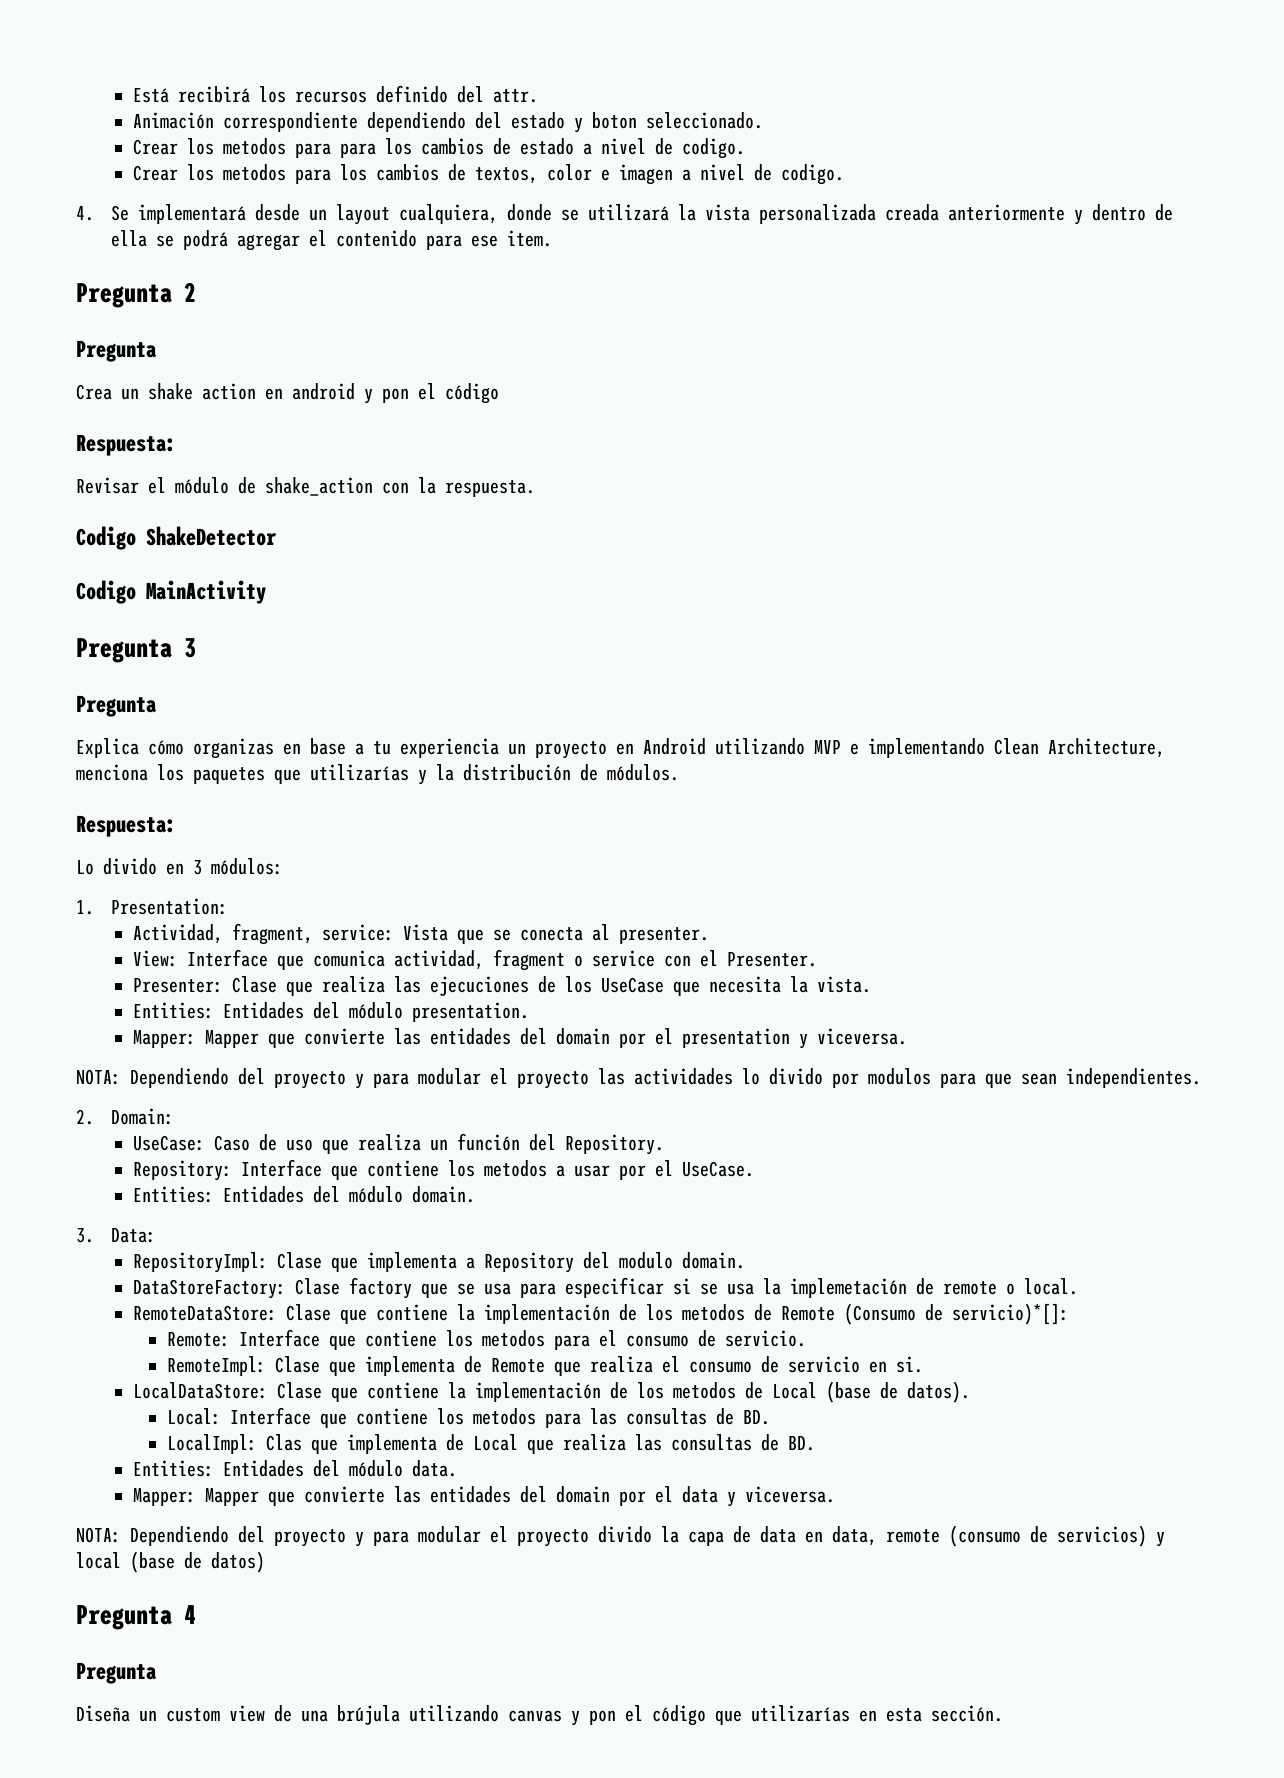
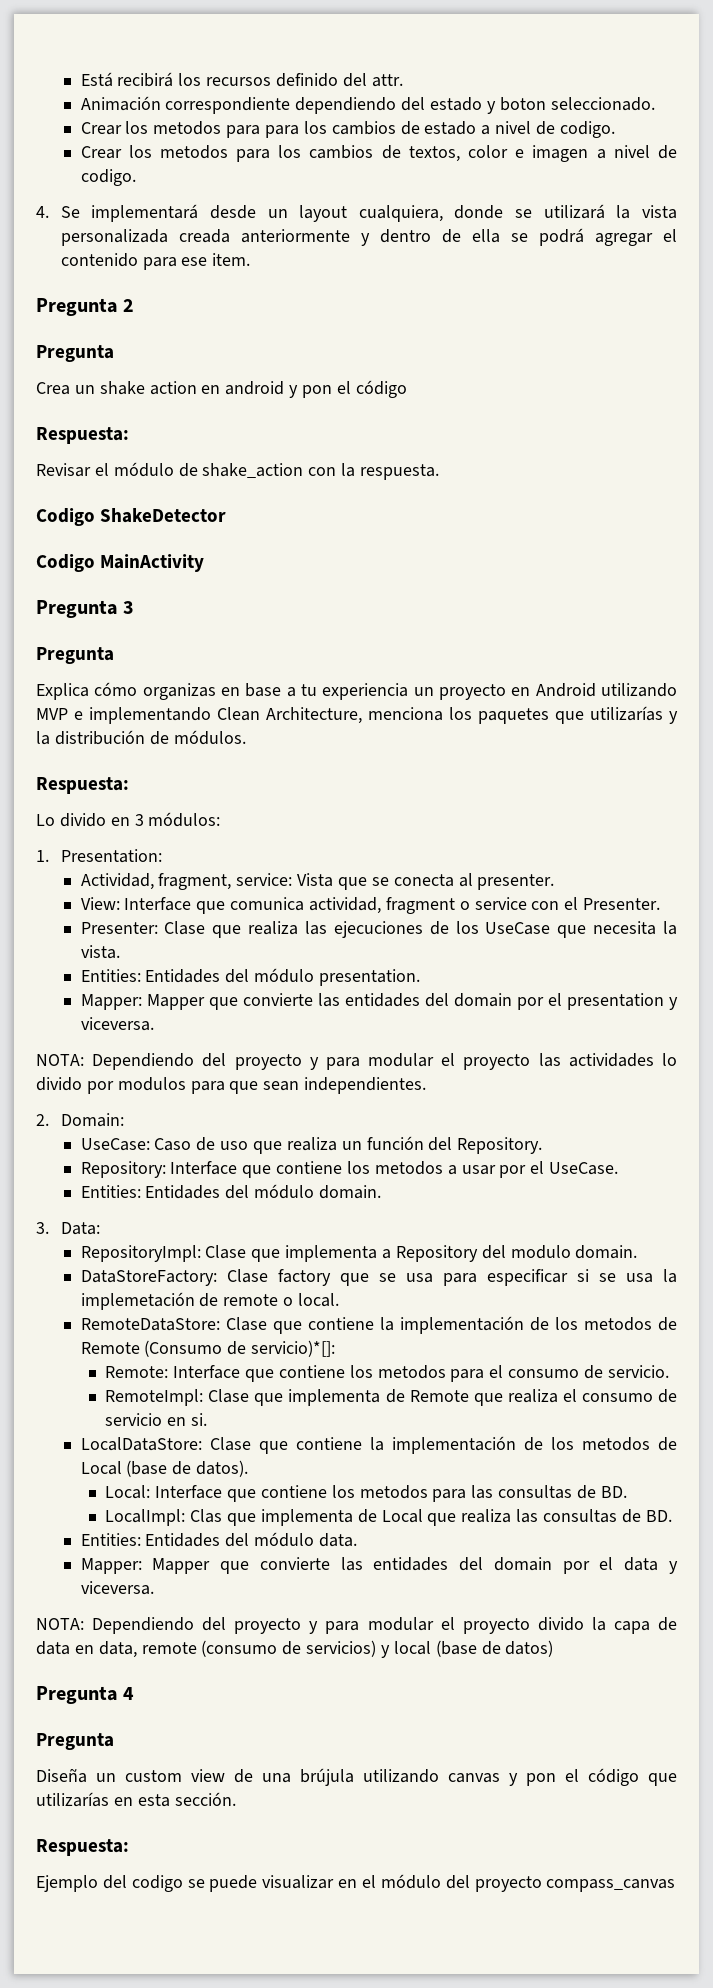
  Diseña un custom view de una brújula utilizando canvas y pon el código que utilizarías en esta sección.
+ Respuesta:
+ Ejemplo del codigo se puede visualizar en el módulo del proyecto compass_canvas

